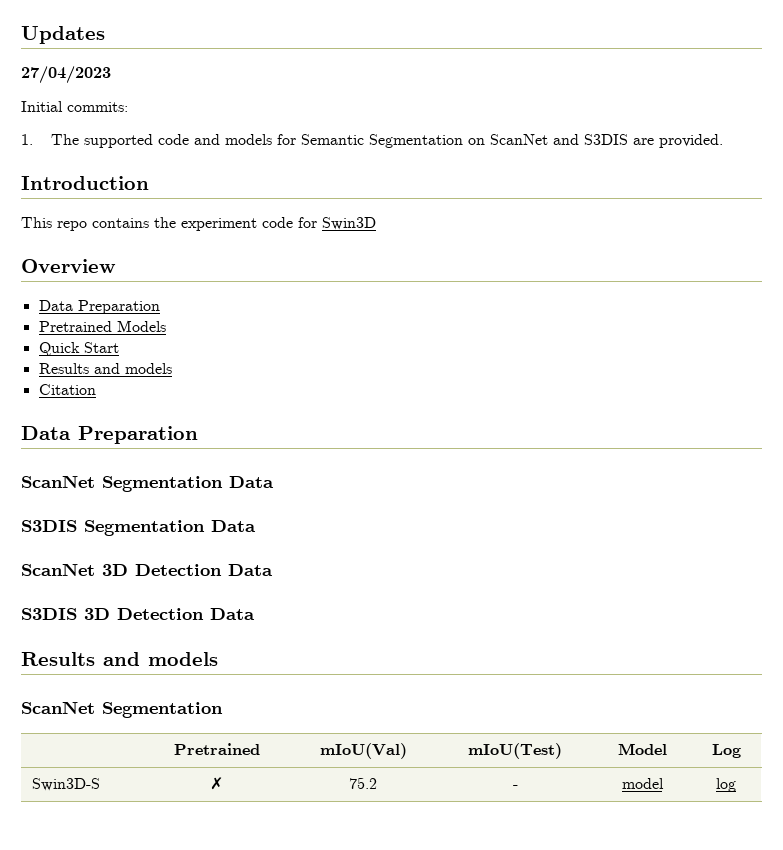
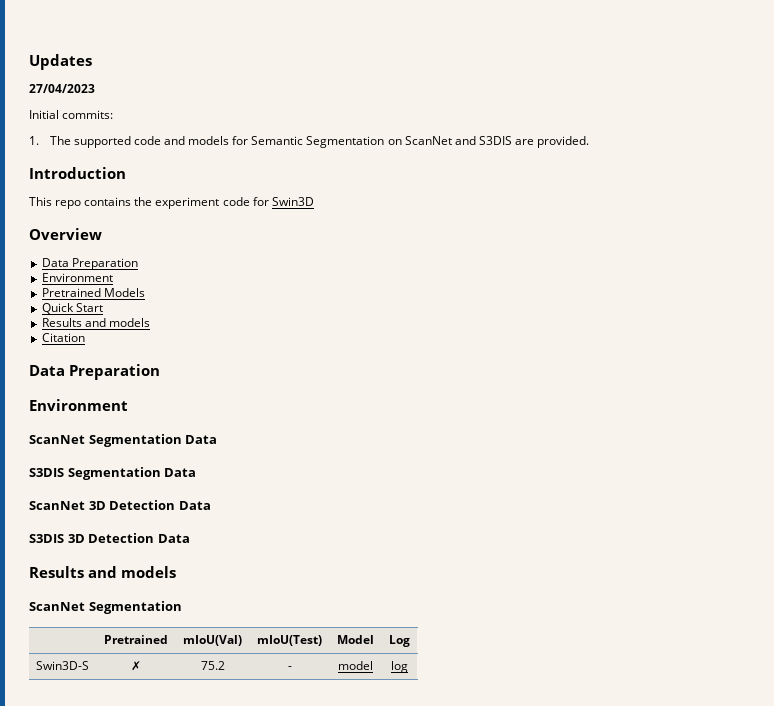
  Overview
  Data Preparation
+ Environment
  Citation
  Data Preparation
+ Environment

